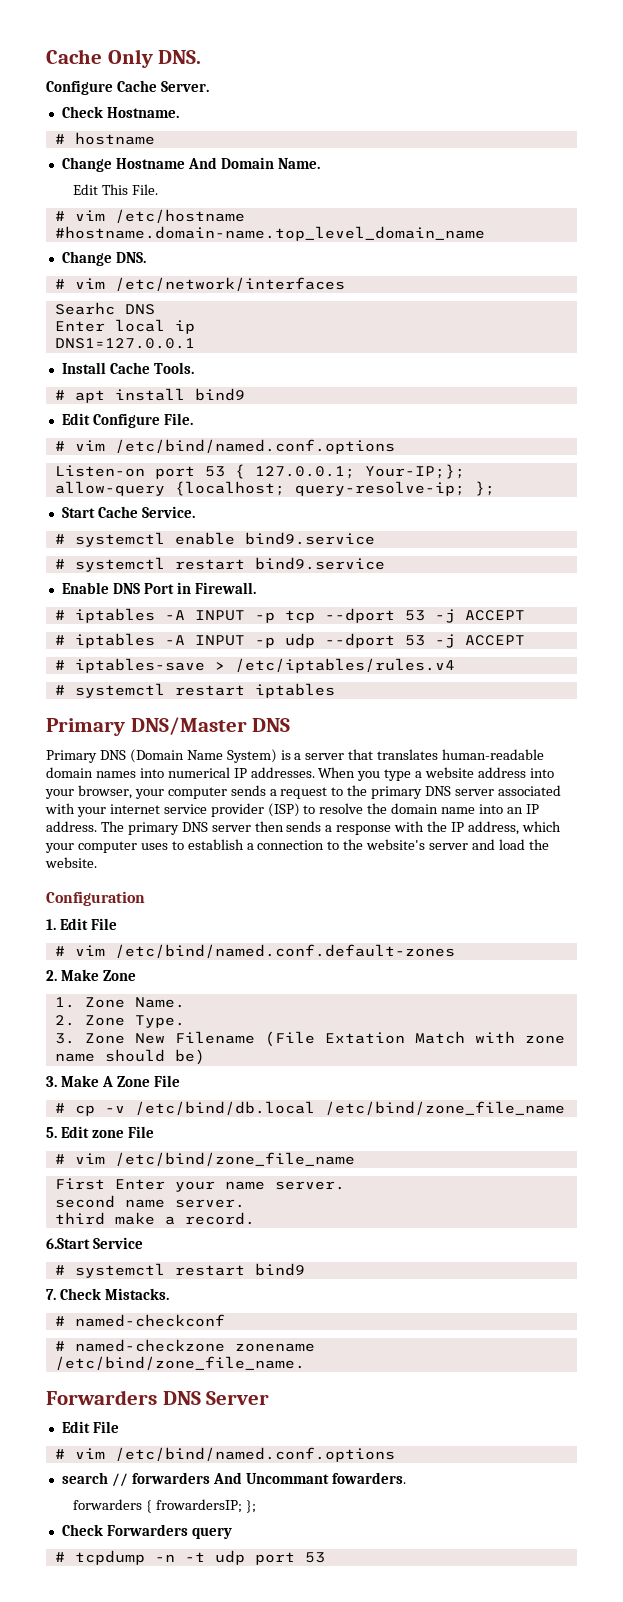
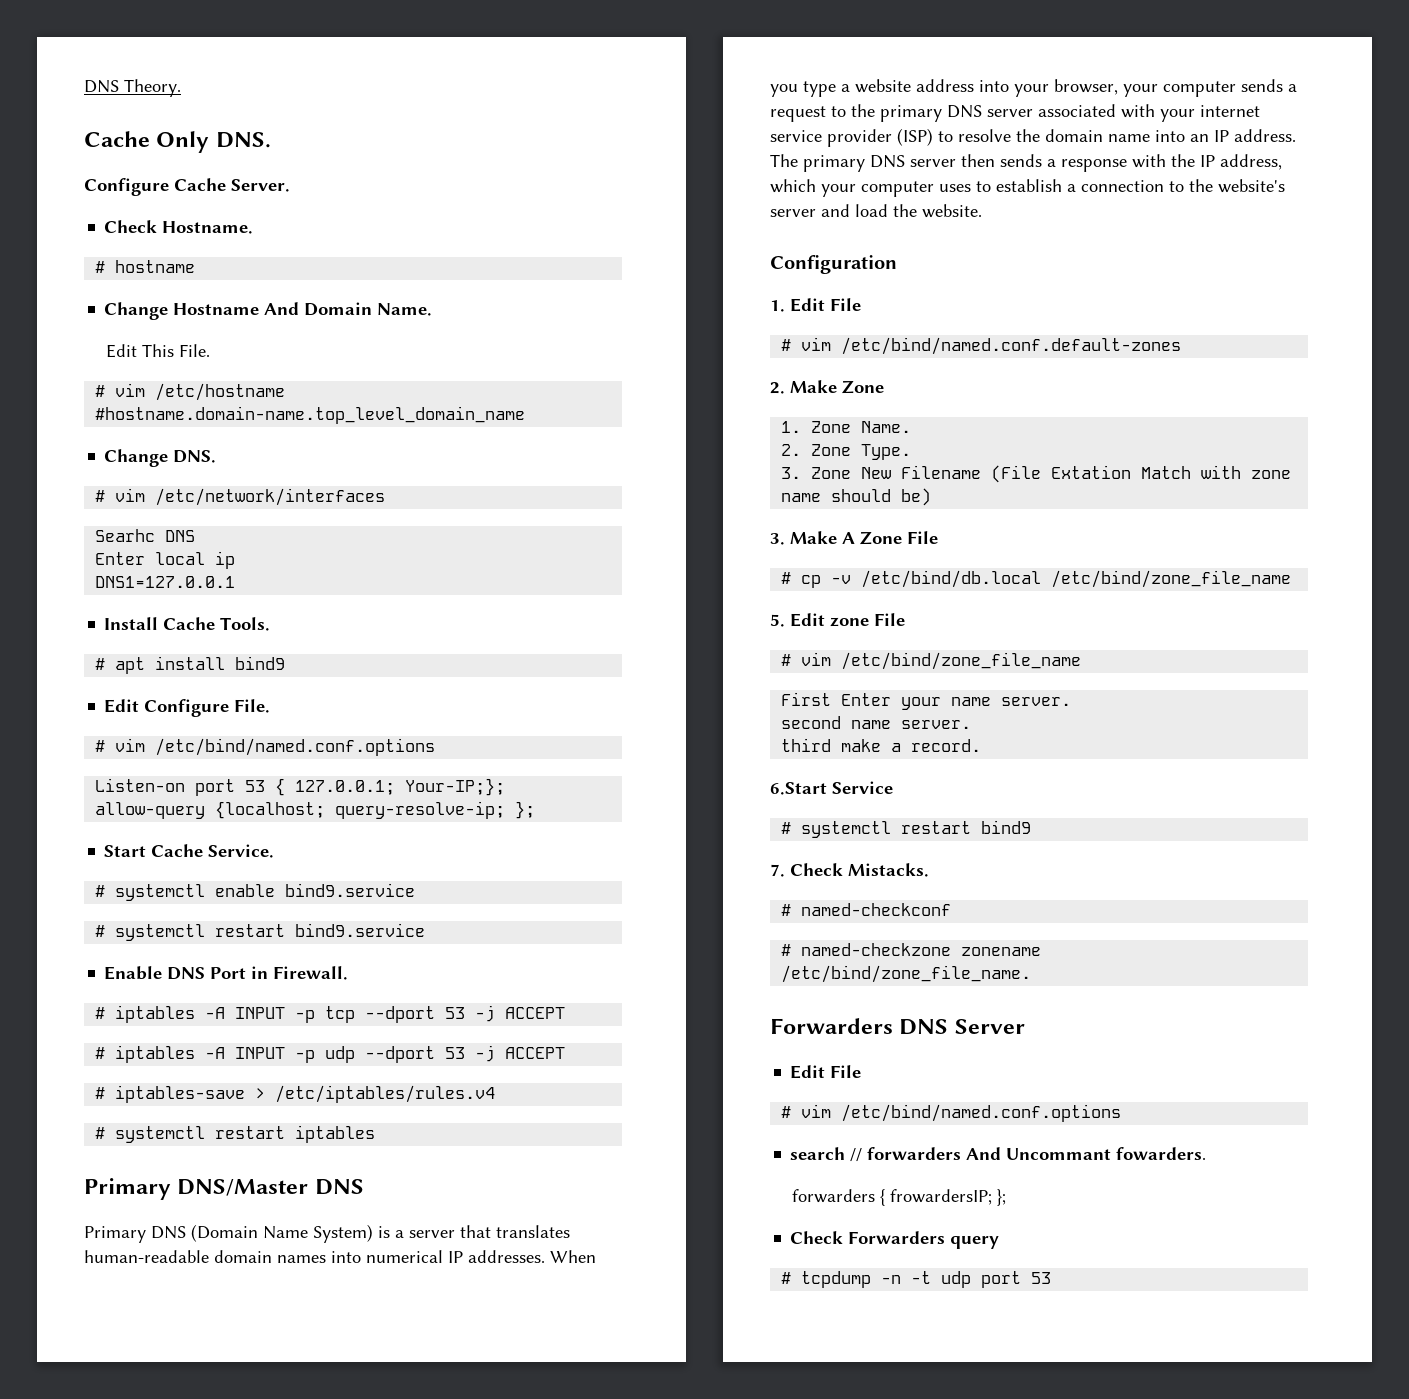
+ DNS Theory.

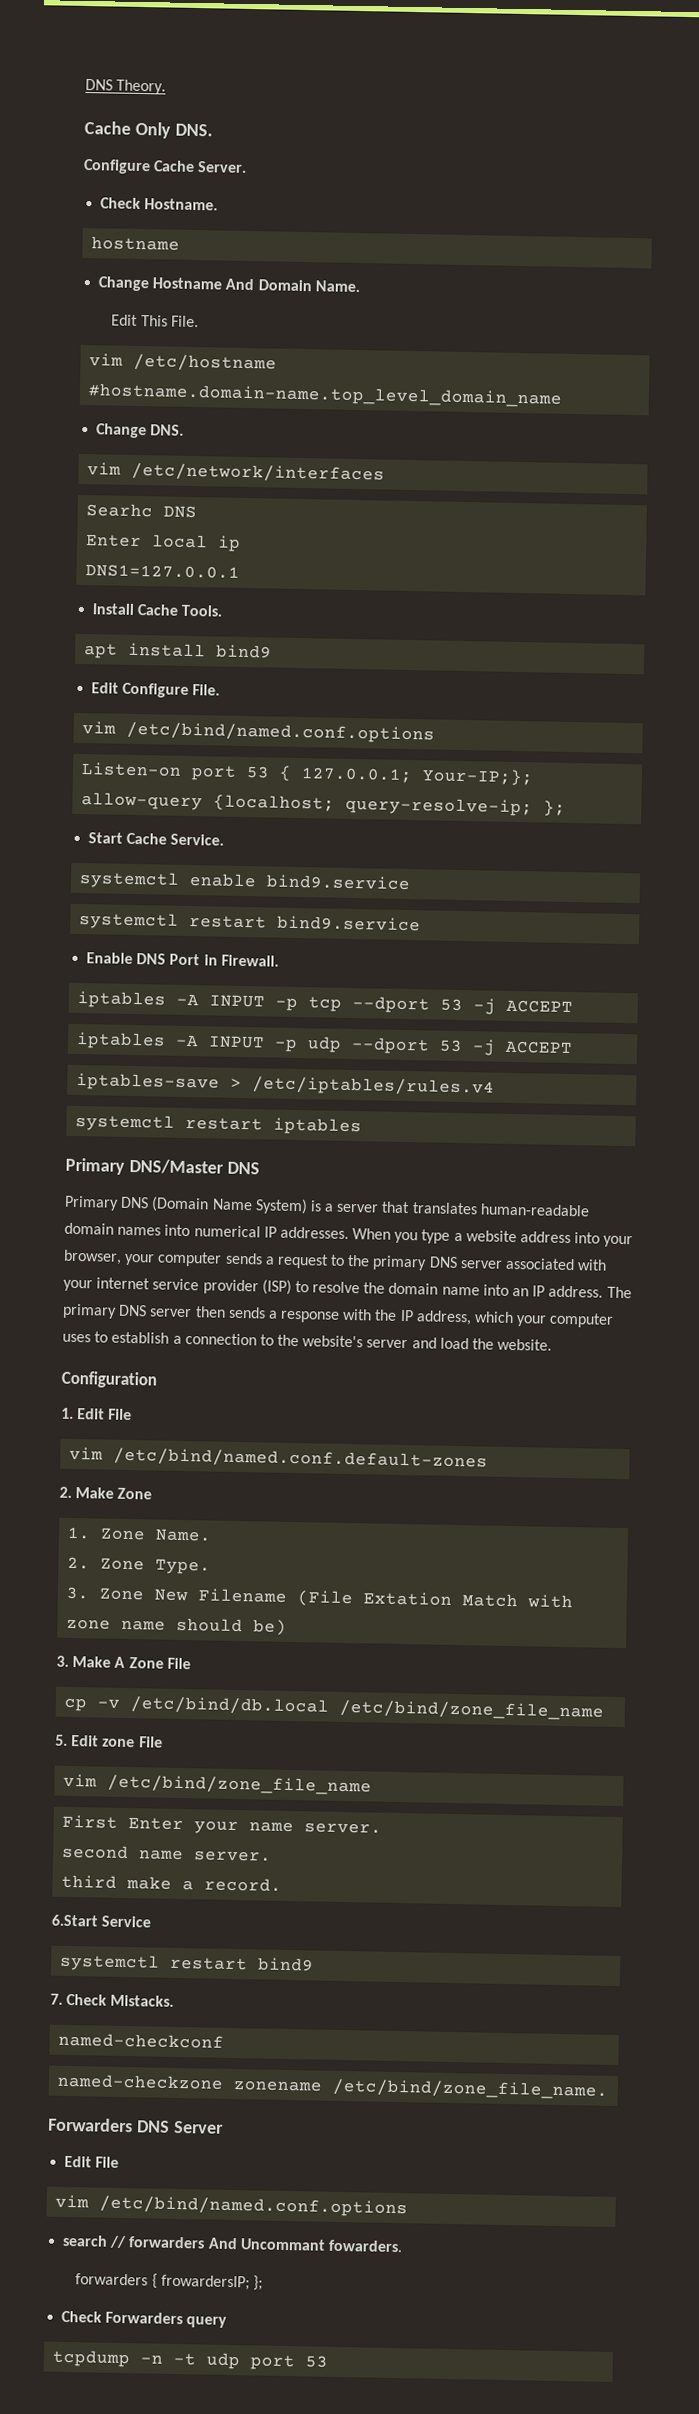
- # hostname
+ hostname
- # vim /etc/hostname #hostname.domain-name.top_level_domain_name
+ vim /etc/hostname #hostname.domain-name.top_level_domain_name
- # vim /etc/network/interfaces
+ vim /etc/network/interfaces
- # apt install bind9
+ apt install bind9
  Edit Configure File.
- # vim /etc/bind/named.conf.options
+ vim /etc/bind/named.conf.options
- # systemctl enable bind9.service
+ systemctl enable bind9.service
- # systemctl restart bind9.service
+ systemctl restart bind9.service
- # iptables -A INPUT -p tcp --dport 53 -j ACCEPT
+ iptables -A INPUT -p tcp --dport 53 -j ACCEPT
- # iptables -A INPUT -p udp --dport 53 -j ACCEPT
+ iptables -A INPUT -p udp --dport 53 -j ACCEPT
- # iptables-save > /etc/iptables/rules.v4
+ iptables-save > /etc/iptables/rules.v4
- # systemctl restart iptables
+ systemctl restart iptables
- # vim /etc/bind/named.conf.default-zones
+ vim /etc/bind/named.conf.default-zones
- # cp -v /etc/bind/db.local /etc/bind/zone_file_name
+ cp -v /etc/bind/db.local /etc/bind/zone_file_name
- # vim /etc/bind/zone_file_name
+ vim /etc/bind/zone_file_name
- # systemctl restart bind9
+ systemctl restart bind9
- # named-checkconf
+ named-checkconf
- # named-checkzone zonename /etc/bind/zone_file_name.
+ named-checkzone zonename /etc/bind/zone_file_name.
  Forwarders DNS Server
  Edit File
- # vim /etc/bind/named.conf.options
+ vim /etc/bind/named.conf.options
- # tcpdump -n -t udp port 53
+ tcpdump -n -t udp port 53

